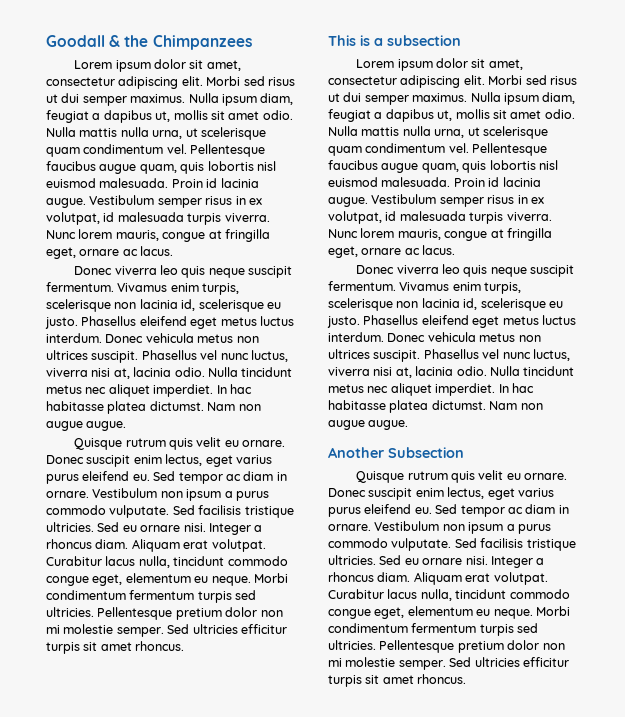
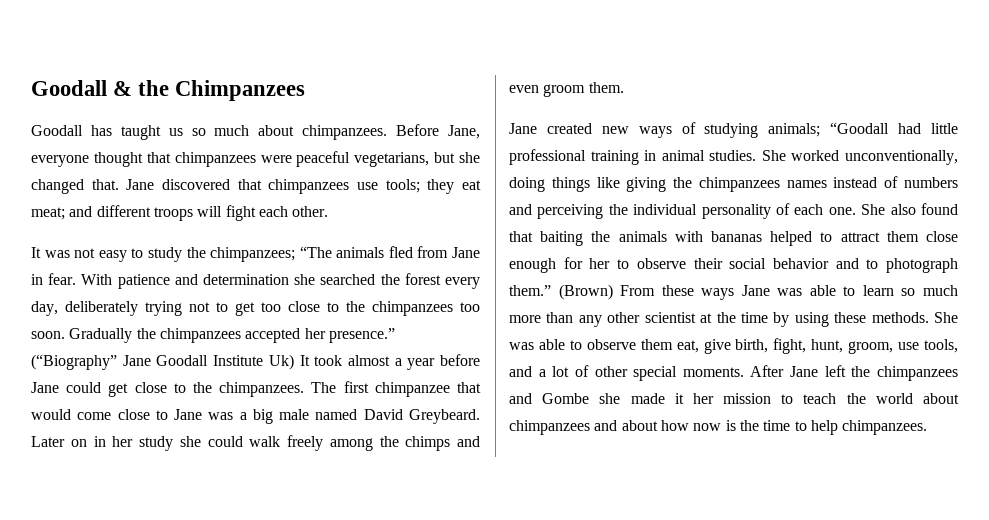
  Goodall & the Chimpanzees
- Lorem ipsum dolor sit amet, consectetur adipiscing elit. Morbi sed risus ut dui semper maximus. Nulla ipsum diam, feugiat a dapibus ut, mollis sit amet odio. Nulla mattis nulla urna, ut scelerisque quam condimentum vel. Pellentesque faucibus augue quam, quis lobortis nisl euismod malesuada. Proin id lacinia augue. Vestibulum semper risus in ex volutpat, id malesuada turpis viverra. Nunc lorem mauris, congue at fringilla eget, ornare ac lacus.
- Donec viverra leo quis neque suscipit fermentum. Vivamus enim turpis, scelerisque non lacinia id, scelerisque eu justo. Phasellus eleifend eget metus luctus interdum. Donec vehicula metus non ultrices suscipit. Phasellus vel nunc luctus, viverra nisi at, lacinia odio. Nulla tincidunt metus nec aliquet imperdiet. In hac habitasse platea dictumst. Nam non augue augue.
- Quisque rutrum quis velit eu ornare. Donec suscipit enim lectus, eget varius purus eleifend eu. Sed tempor ac diam in ornare. Vestibulum non ipsum a purus commodo vulputate. Sed facilisis tristique ultricies. Sed eu ornare nisi. Integer a rhoncus diam. Aliquam erat volutpat. Curabitur lacus nulla, tincidunt commodo congue eget, elementum eu neque. Morbi condimentum fermentum turpis sed ultricies. Pellentesque pretium dolor non mi molestie semper. Sed ultricies efficitur turpis sit amet rhoncus.
- This is a subsection
- Lorem ipsum dolor sit amet, consectetur adipiscing elit. Morbi sed risus ut dui semper maximus. Nulla ipsum diam, feugiat a dapibus ut, mollis sit amet odio. Nulla mattis nulla urna, ut scelerisque quam condimentum vel. Pellentesque faucibus augue quam, quis lobortis nisl euismod malesuada. Proin id lacinia augue. Vestibulum semper risus in ex volutpat, id malesuada turpis viverra. Nunc lorem mauris, congue at fringilla eget, ornare ac lacus.
- Donec viverra leo quis neque suscipit fermentum. Vivamus enim turpis, scelerisque non lacinia id, scelerisque eu justo. Phasellus eleifend eget metus luctus interdum. Donec vehicula metus non ultrices suscipit. Phasellus vel nunc luctus, viverra nisi at, lacinia odio. Nulla tincidunt metus nec aliquet imperdiet. In hac habitasse platea dictumst. Nam non augue augue.
- Another Subsection
- Quisque rutrum quis velit eu ornare. Donec suscipit enim lectus, eget varius purus eleifend eu. Sed tempor ac diam in ornare. Vestibulum non ipsum a purus commodo vulputate. Sed facilisis tristique ultricies. Sed eu ornare nisi. Integer a rhoncus diam. Aliquam erat volutpat. Curabitur lacus nulla, tincidunt commodo congue eget, elementum eu neque. Morbi condimentum fermentum turpis sed ultricies. Pellentesque pretium dolor non mi molestie semper. Sed ultricies efficitur turpis sit amet rhoncus.
+ Goodall has taught us so much about chimpanzees. Before Jane, everyone thought that chimpanzees were peaceful vegetarians, but she changed that. Jane discovered that chimpanzees use tools; they eat meat; and different troops will fight each other.
+ It was not easy to study the chimpanzees; “The animals fled from Jane in fear. With patience and determination she searched the forest every day, deliberately trying not to get too close to the chimpanzees too soon. Gradually the chimpanzees accepted her presence.” (“Biography” Jane Goodall Institute Uk) It took almost a year before Jane could get close to the chimpanzees. The first chimpanzee that would come close to Jane was a big male named David Greybeard. Later on in her study she could walk freely among the chimps and even groom them.
+ Jane created new ways of studying animals; “Goodall had little professional training in animal studies. She worked unconventionally, doing things like giving the chimpanzees names instead of numbers and perceiving the individual personality of each one. She also found that baiting the animals with bananas helped to attract them close enough for her to observe their social behavior and to photograph them.” (Brown) From these ways Jane was able to learn so much more than any other scientist at the time by using these methods. She was able to observe them eat, give birth, fight, hunt, groom, use tools, and a lot of other special moments. After Jane left the chimpanzees and Gombe she made it her mission to teach the world about chimpanzees and about how now is the time to help chimpanzees.

